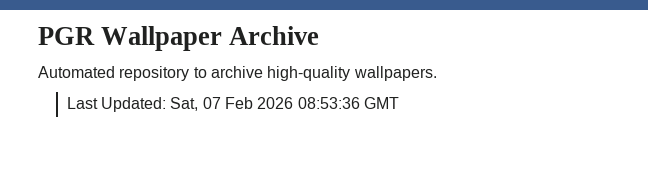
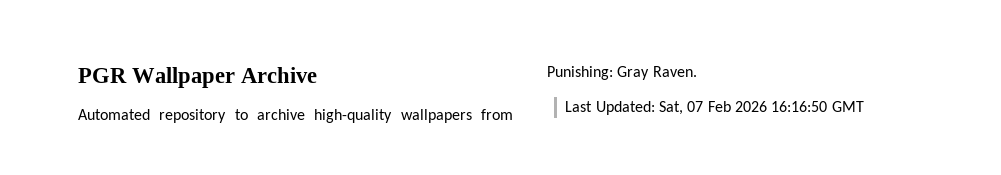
- Automated repository to archive high-quality wallpapers.
+ Automated repository to archive high-quality wallpapers from Punishing: Gray Raven.
- Last Updated: Sat, 07 Feb 2026 08:53:36 GMT
+ Last Updated: Sat, 07 Feb 2026 16:16:50 GMT

